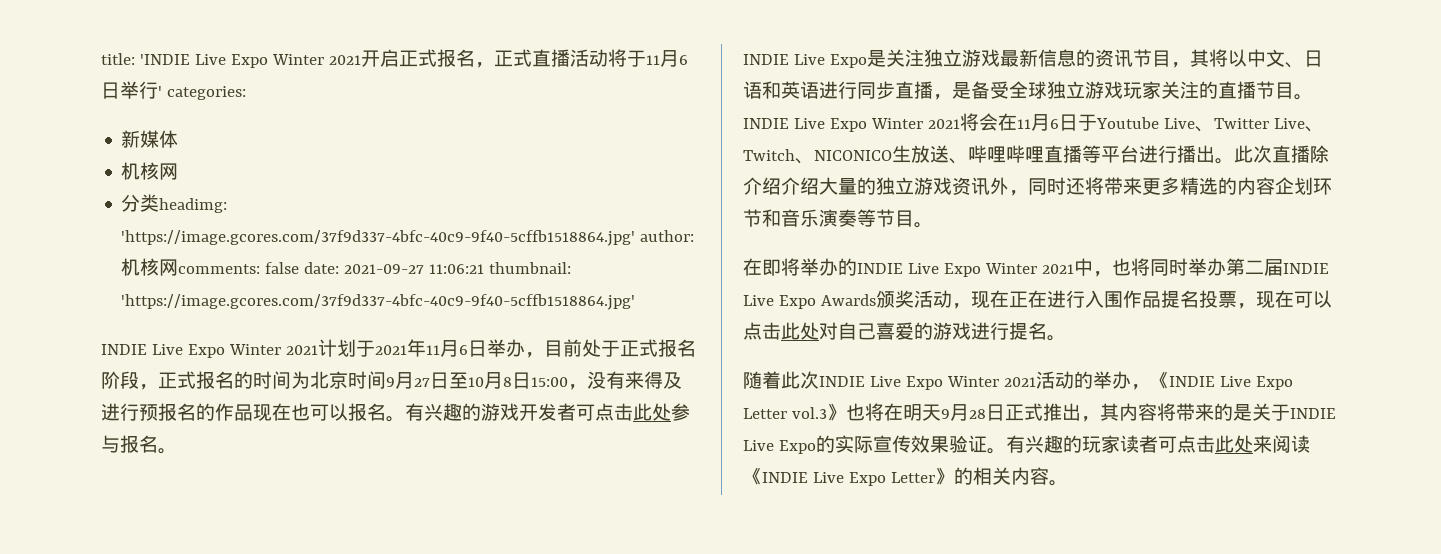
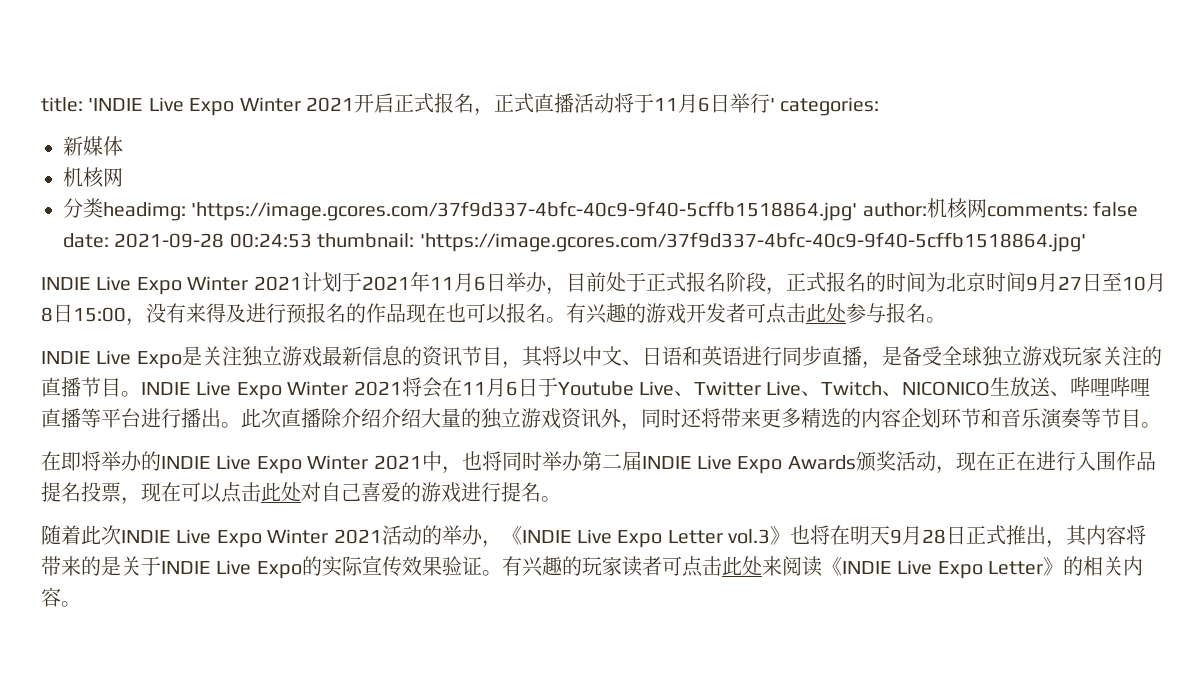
- 分类headimg: 'https://image.gcores.com/37f9d337-4bfc-40c9-9f40-5cffb1518864.jpg' author:机核网comments: false date: 2021-09-27 11:06:21 thumbnail: 'https://image.gcores.com/37f9d337-4bfc-40c9-9f40-5cffb1518864.jpg'
+ 分类headimg: 'https://image.gcores.com/37f9d337-4bfc-40c9-9f40-5cffb1518864.jpg' author:机核网comments: false date: 2021-09-28 00:24:53 thumbnail: 'https://image.gcores.com/37f9d337-4bfc-40c9-9f40-5cffb1518864.jpg'

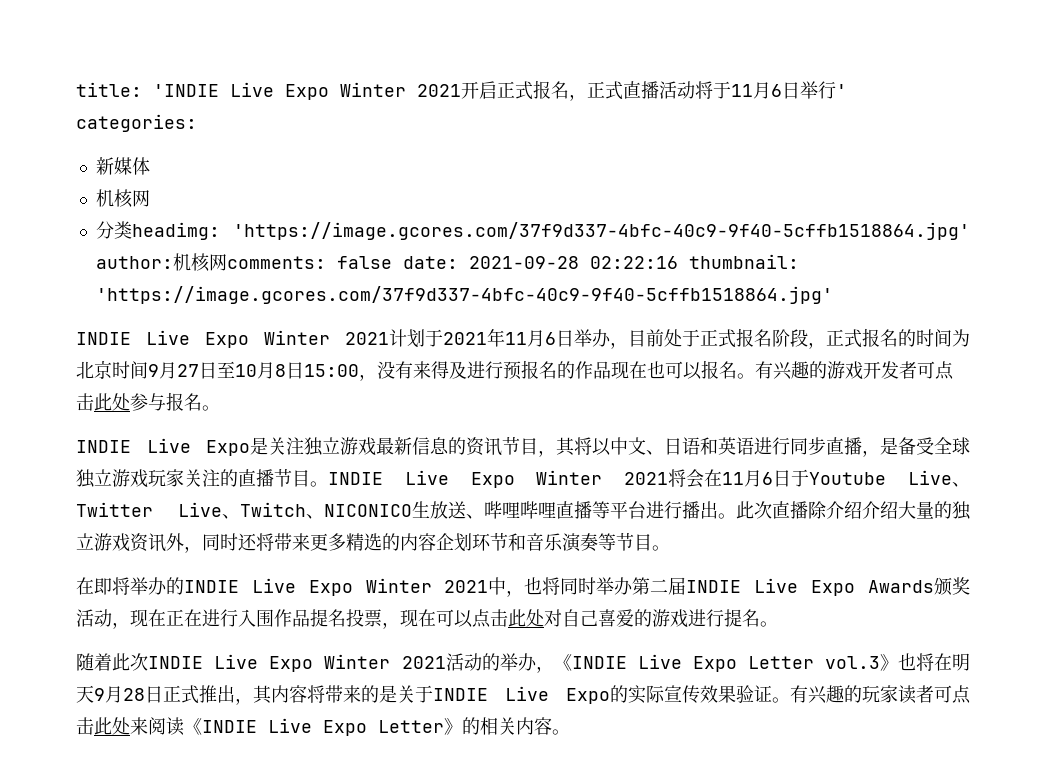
- 分类headimg: 'https://image.gcores.com/37f9d337-4bfc-40c9-9f40-5cffb1518864.jpg' author:机核网comments: false date: 2021-09-28 00:24:53 thumbnail: 'https://image.gcores.com/37f9d337-4bfc-40c9-9f40-5cffb1518864.jpg'
+ 分类headimg: 'https://image.gcores.com/37f9d337-4bfc-40c9-9f40-5cffb1518864.jpg' author:机核网comments: false date: 2021-09-28 02:22:16 thumbnail: 'https://image.gcores.com/37f9d337-4bfc-40c9-9f40-5cffb1518864.jpg'

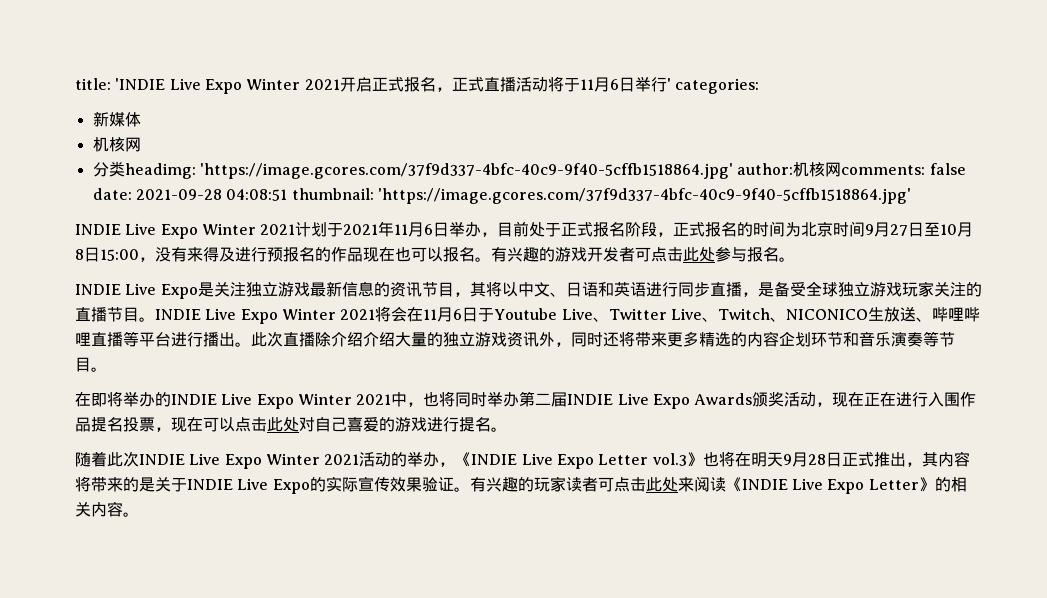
- 分类headimg: 'https://image.gcores.com/37f9d337-4bfc-40c9-9f40-5cffb1518864.jpg' author:机核网comments: false date: 2021-09-28 02:22:16 thumbnail: 'https://image.gcores.com/37f9d337-4bfc-40c9-9f40-5cffb1518864.jpg'
+ 分类headimg: 'https://image.gcores.com/37f9d337-4bfc-40c9-9f40-5cffb1518864.jpg' author:机核网comments: false date: 2021-09-28 04:08:51 thumbnail: 'https://image.gcores.com/37f9d337-4bfc-40c9-9f40-5cffb1518864.jpg'

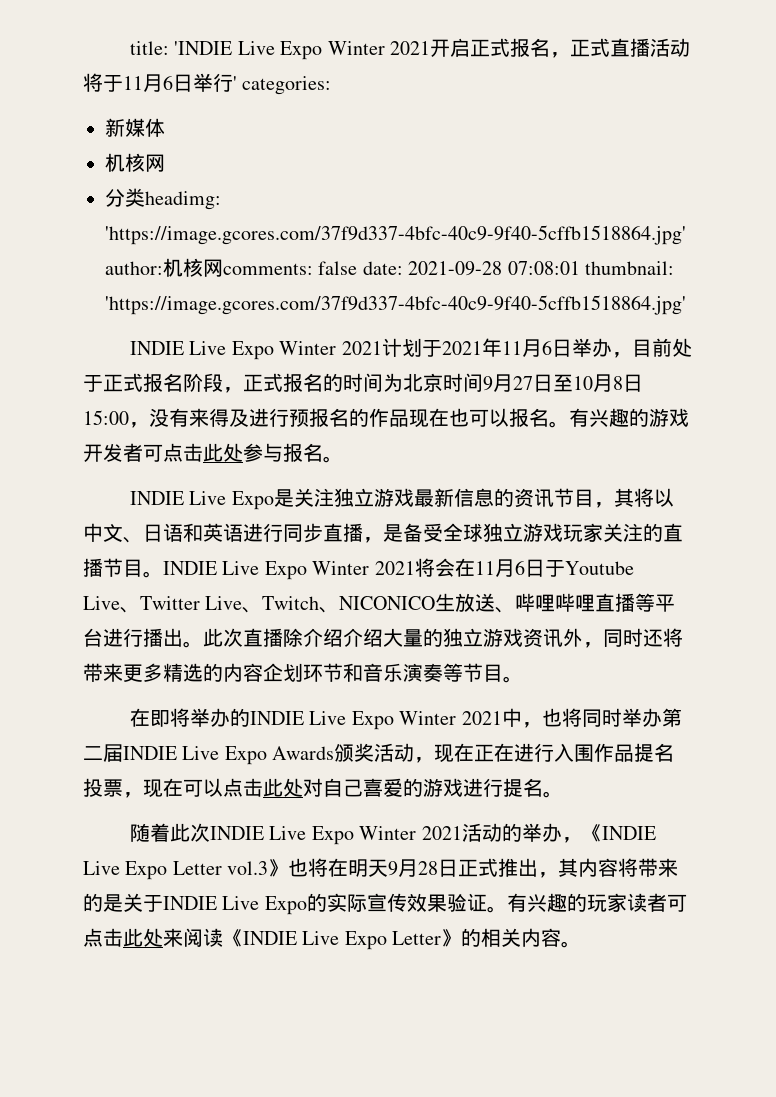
- 分类headimg: 'https://image.gcores.com/37f9d337-4bfc-40c9-9f40-5cffb1518864.jpg' author:机核网comments: false date: 2021-09-28 04:08:51 thumbnail: 'https://image.gcores.com/37f9d337-4bfc-40c9-9f40-5cffb1518864.jpg'
+ 分类headimg: 'https://image.gcores.com/37f9d337-4bfc-40c9-9f40-5cffb1518864.jpg' author:机核网comments: false date: 2021-09-28 07:08:01 thumbnail: 'https://image.gcores.com/37f9d337-4bfc-40c9-9f40-5cffb1518864.jpg'

